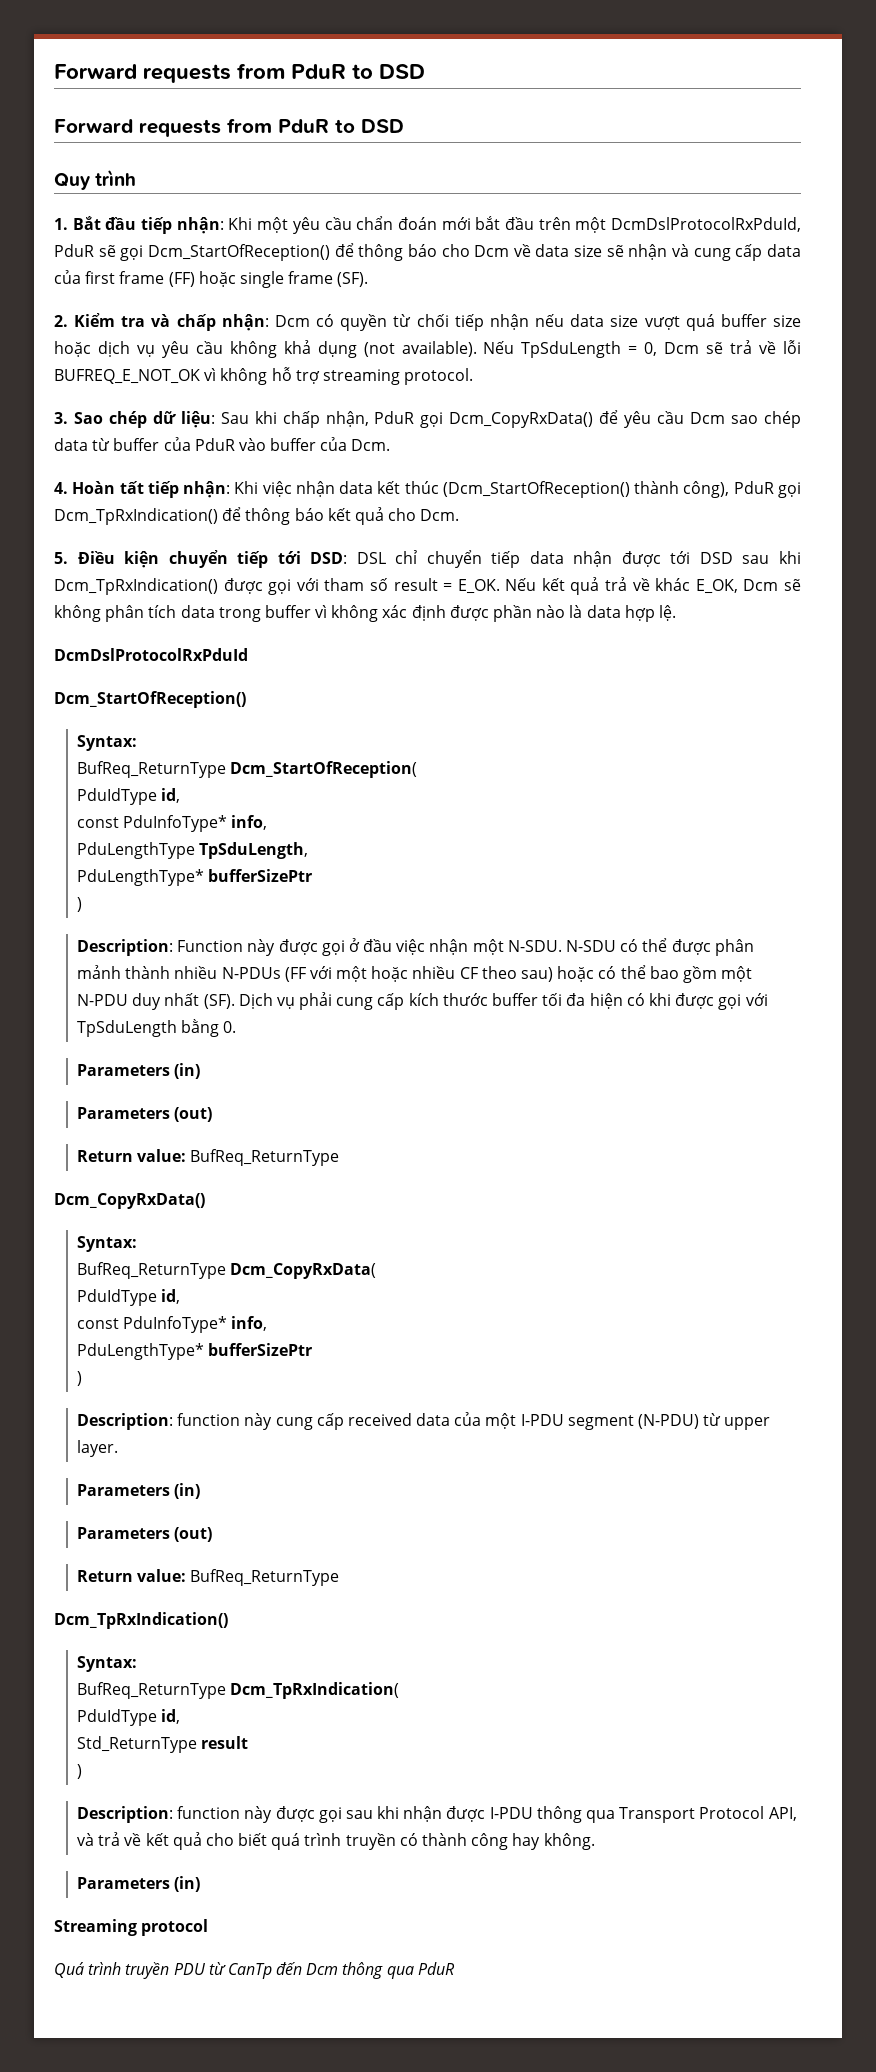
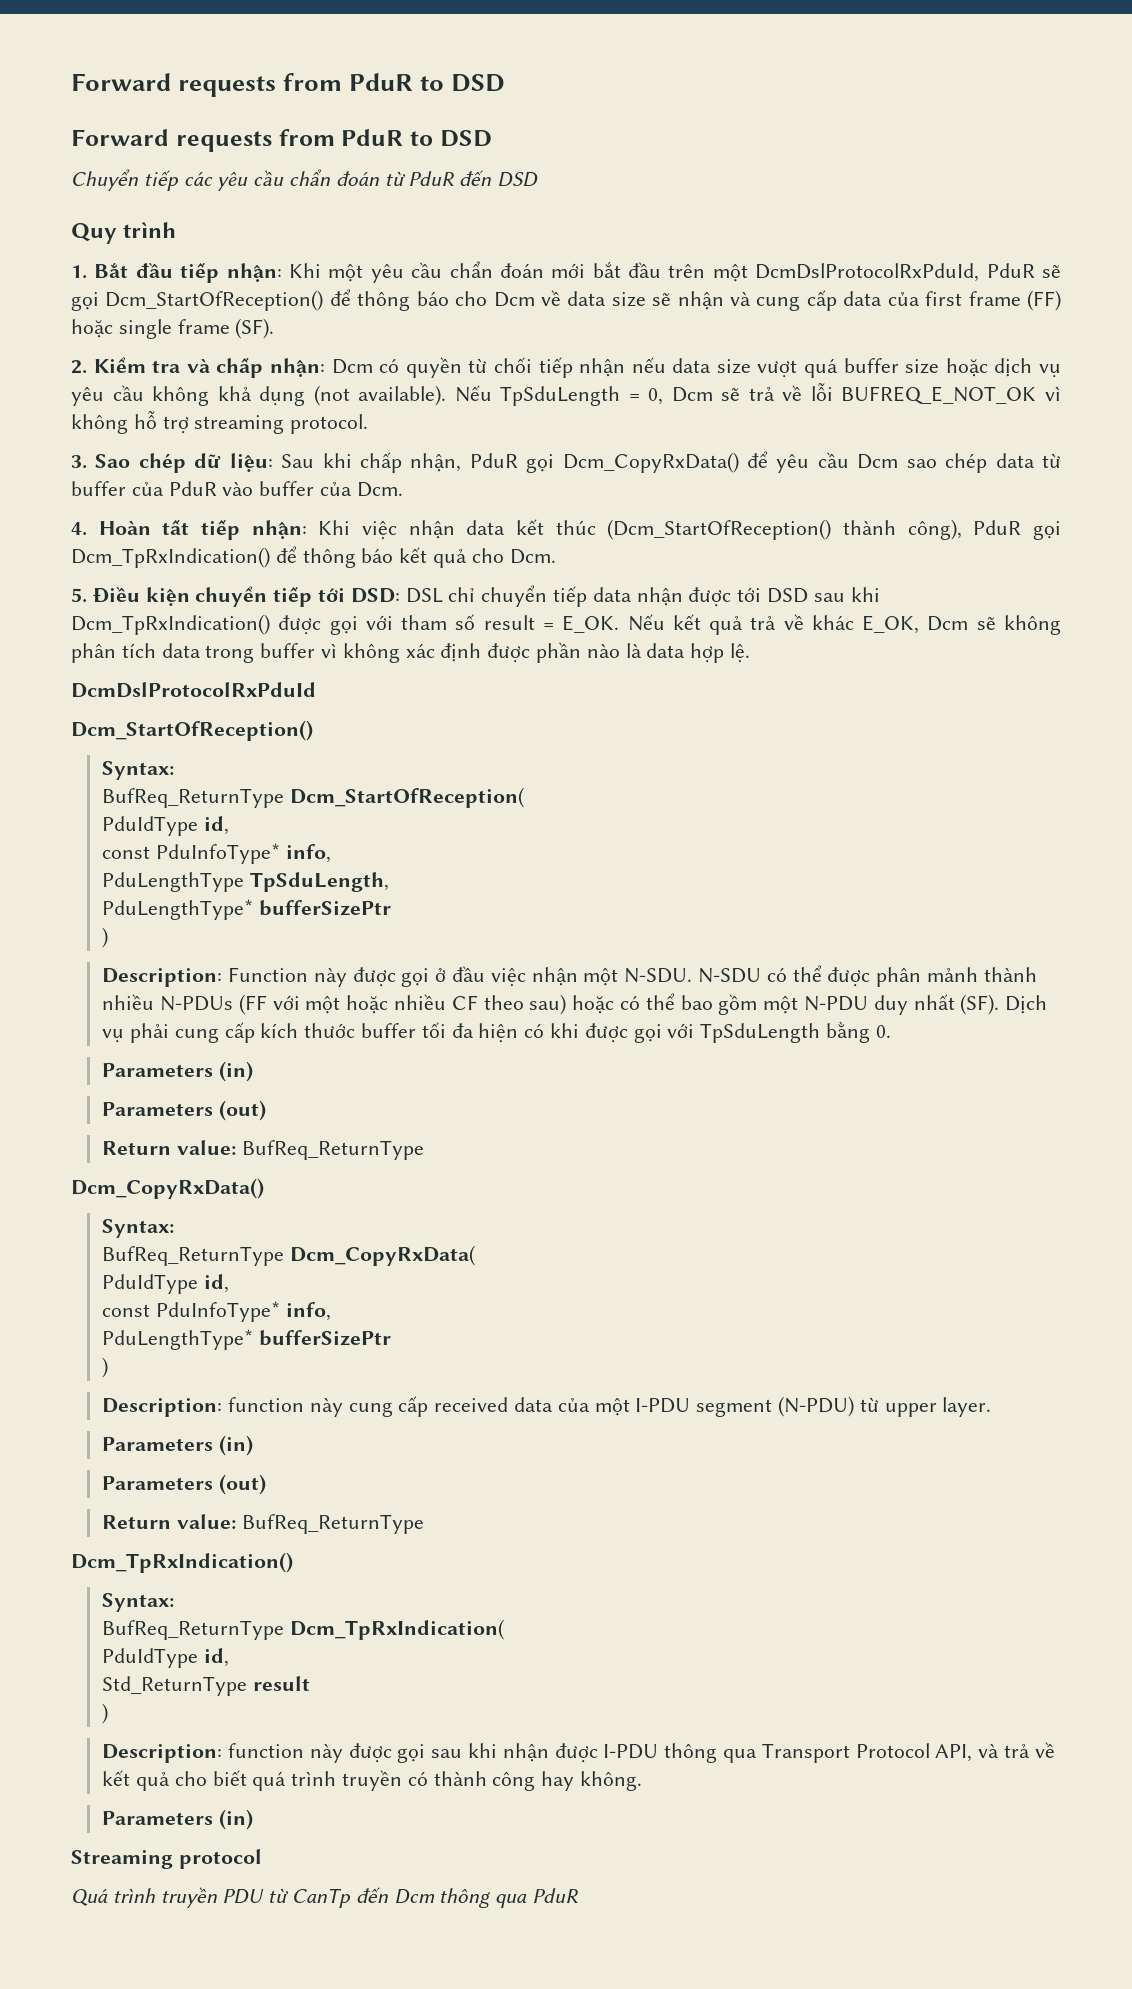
+ Chuyển tiếp các yêu cầu chẩn đoán từ PduR đến DSD

